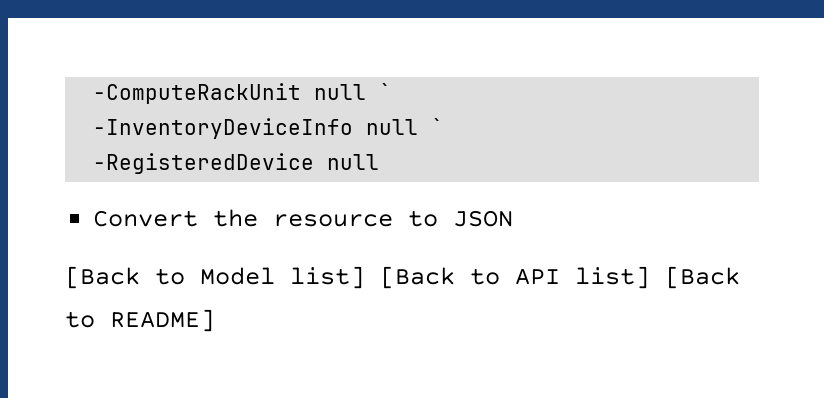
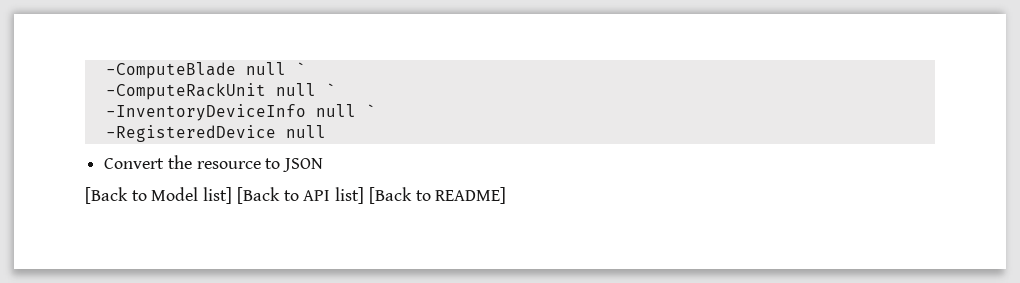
+ -ComputeBlade null `

